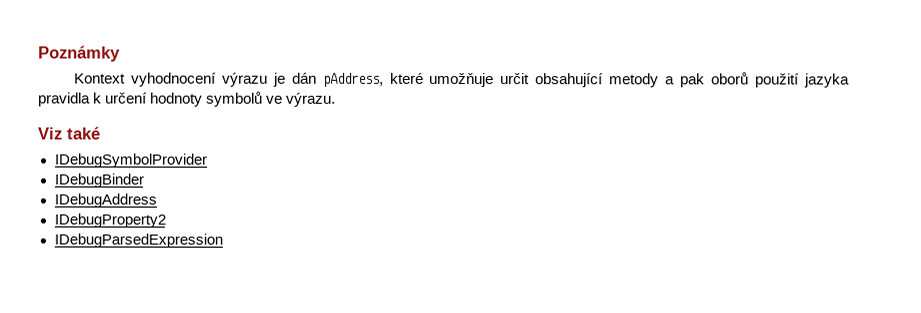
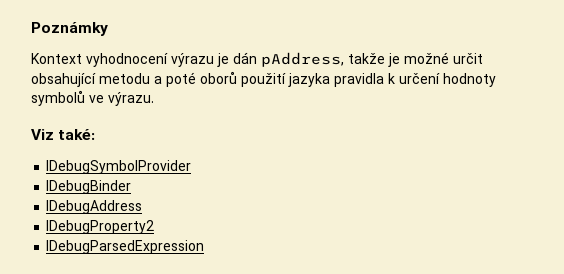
- Kontext vyhodnocení výrazu je dán pAddress, které umožňuje určit obsahující metody a pak oborů použití jazyka pravidla k určení hodnoty symbolů ve výrazu.
+ Kontext vyhodnocení výrazu je dán pAddress, takže je možné určit obsahující metodu a poté oborů použití jazyka pravidla k určení hodnoty symbolů ve výrazu.
- Viz také
+ Viz také:

